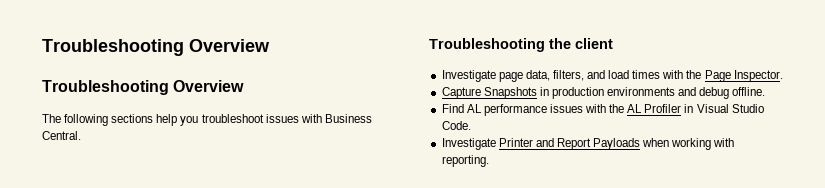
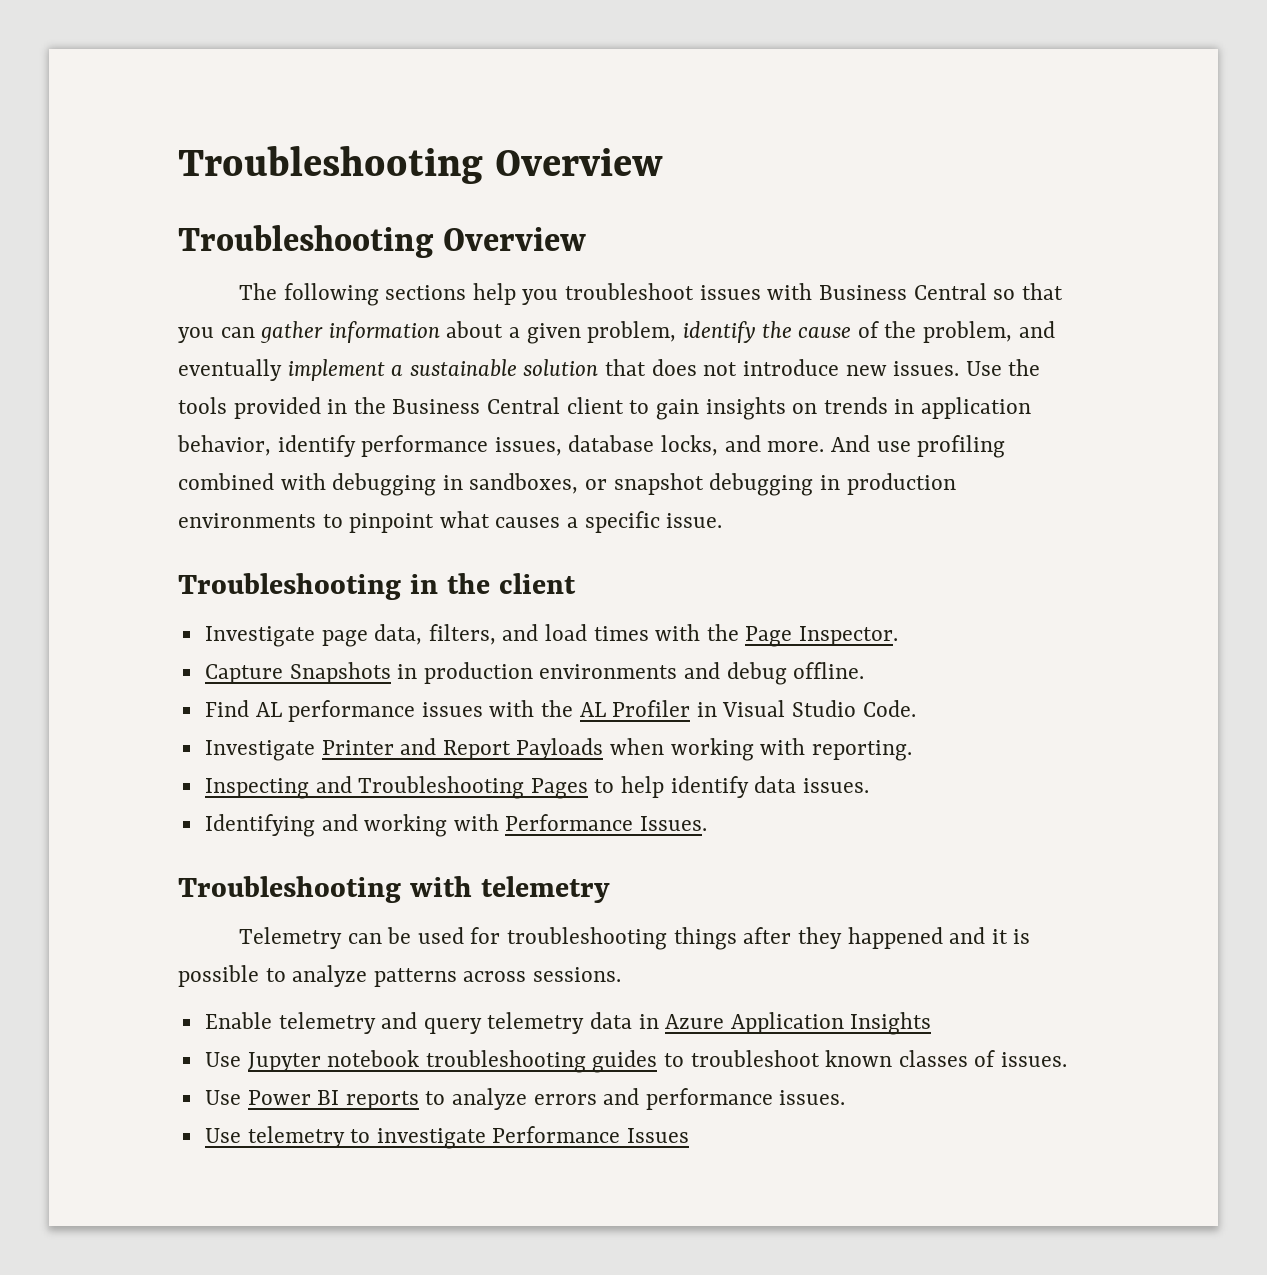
- The following sections help you troubleshoot issues with Business Central.
- Troubleshooting the client
+ The following sections help you troubleshoot issues with Business Central so that you can gather information about a given problem, identify the cause of the problem, and eventually implement a sustainable solution that does not introduce new issues. Use the tools provided in the Business Central client to gain insights on trends in application behavior, identify performance issues, database locks, and more. And use profiling combined with debugging in sandboxes, or snapshot debugging in production environments to pinpoint what causes a specific issue.
+ Troubleshooting in the client
+ Inspecting and Troubleshooting Pages to help identify data issues.
+ Identifying and working with Performance Issues.
+ Troubleshooting with telemetry
+ Telemetry can be used for troubleshooting things after they happened and it is possible to analyze patterns across sessions.
+ Enable telemetry and query telemetry data in Azure Application Insights
+ Use Jupyter notebook troubleshooting guides to troubleshoot known classes of issues.
+ Use Power BI reports to analyze errors and performance issues.
+ Use telemetry to investigate Performance Issues

